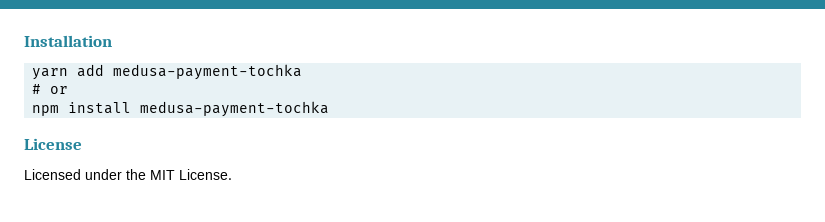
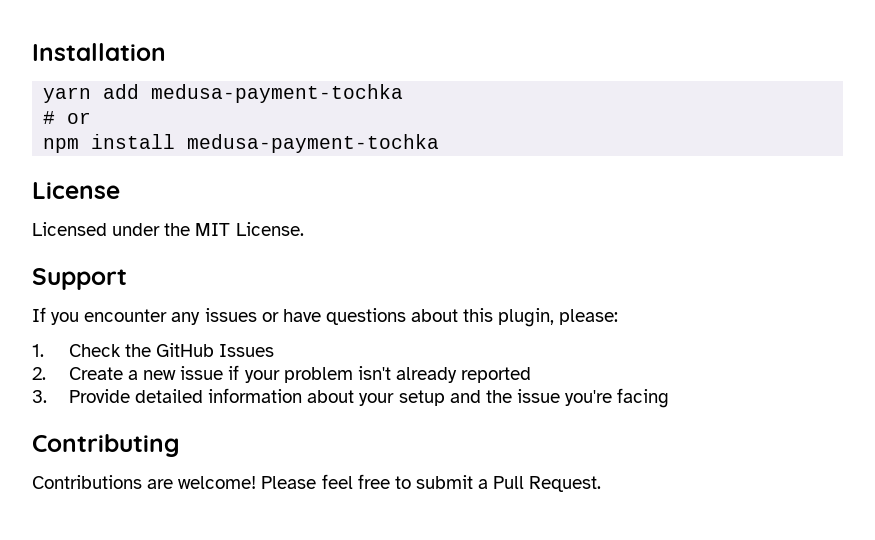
+ Support
+ If you encounter any issues or have questions about this plugin, please:
+ 1. Check the GitHub Issues
+ 2. Create a new issue if your problem isn't already reported
+ 3. Provide detailed information about your setup and the issue you're facing
+ Contributing
+ Contributions are welcome! Please feel free to submit a Pull Request.

